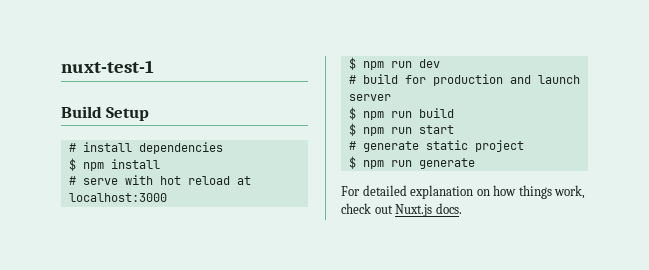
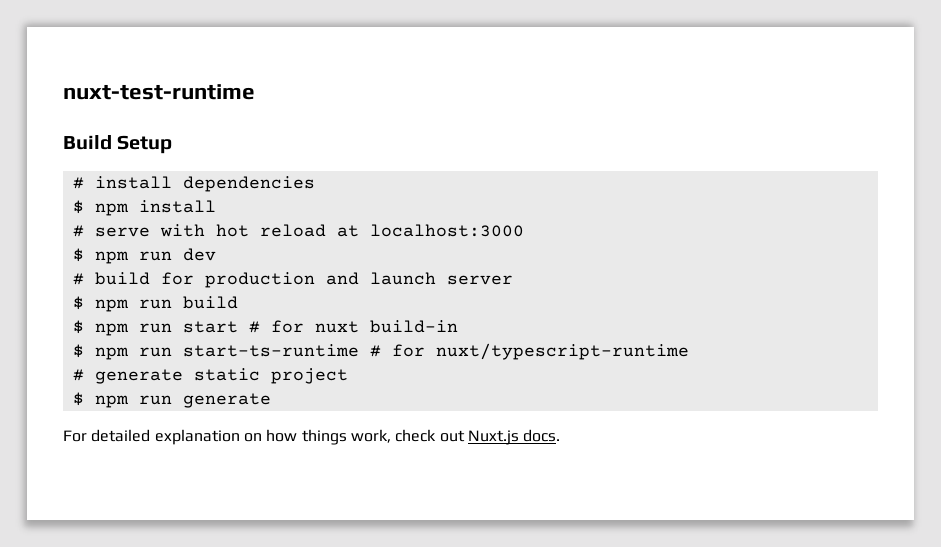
- nuxt-test-1
+ nuxt-test-runtime
- $ npm run start
+ $ npm run start # for nuxt build-in
+ $ npm run start-ts-runtime # for nuxt/typescript-runtime

